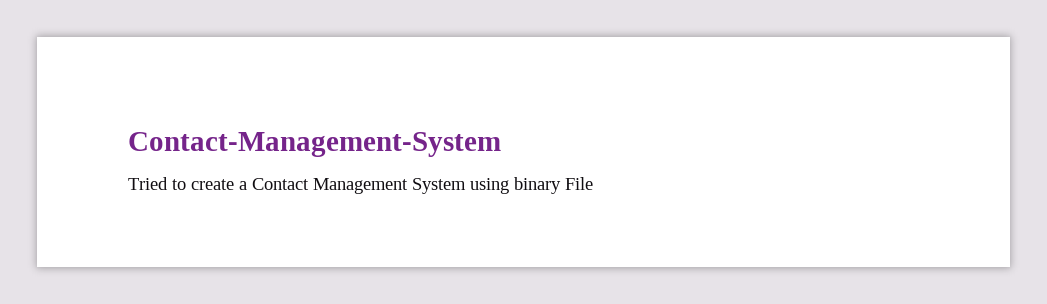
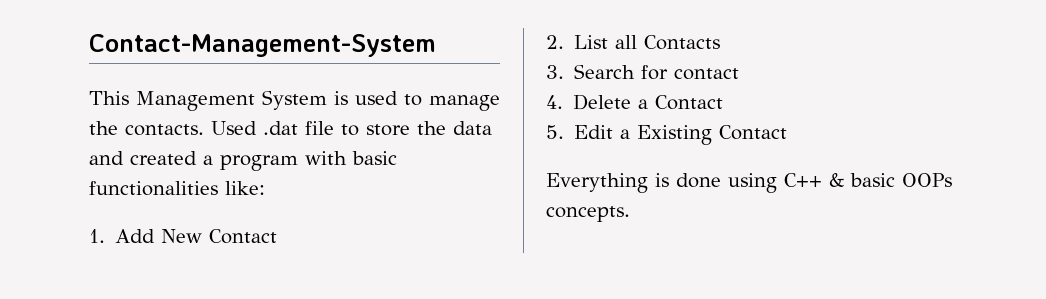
- Tried to create a Contact Management System using binary File
+ This Management System is used to manage the contacts. Used .dat file to store the data and created a program with basic functionalities like:
+ 1. Add New Contact
+ 2. List all Contacts
+ 3. Search for contact
+ 4. Delete a Contact
+ 5. Edit a Existing Contact
+ Everything is done using C++ & basic OOPs concepts.

